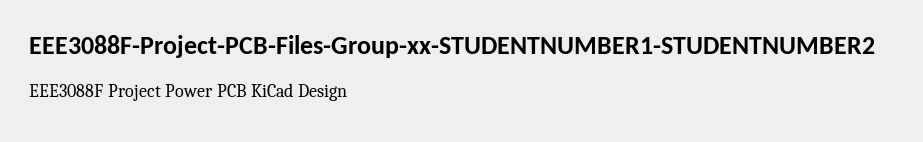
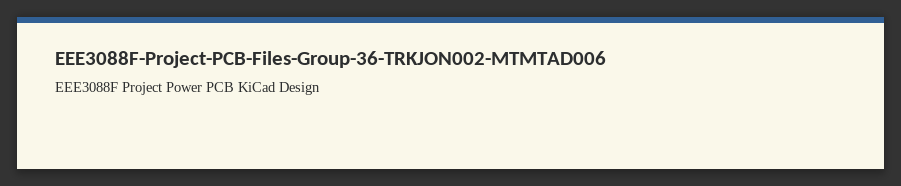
- EEE3088F-Project-PCB-Files-Group-xx-STUDENTNUMBER1-STUDENTNUMBER2
+ EEE3088F-Project-PCB-Files-Group-36-TRKJON002-MTMTAD006

